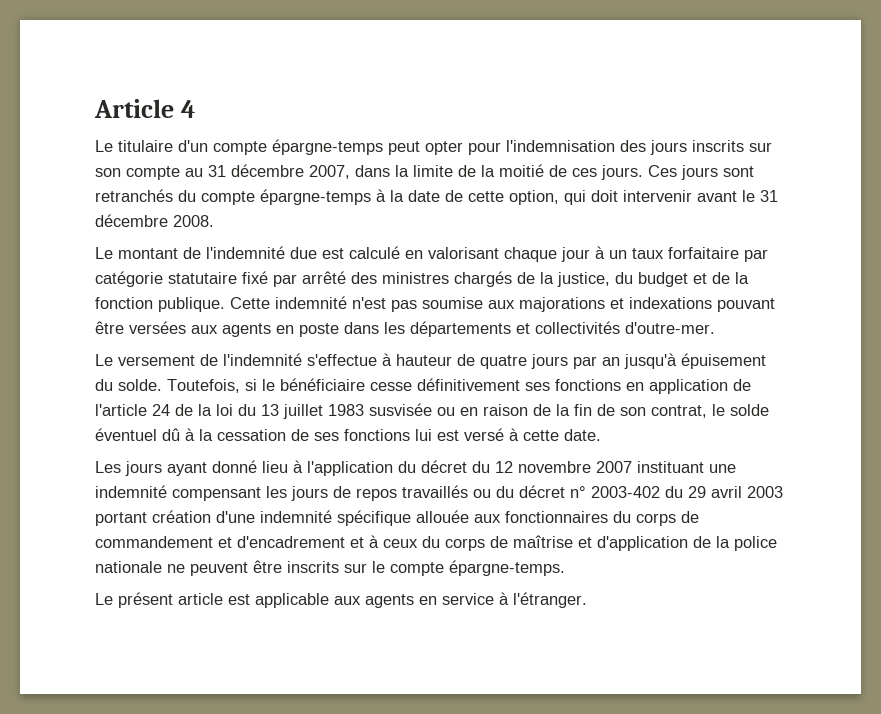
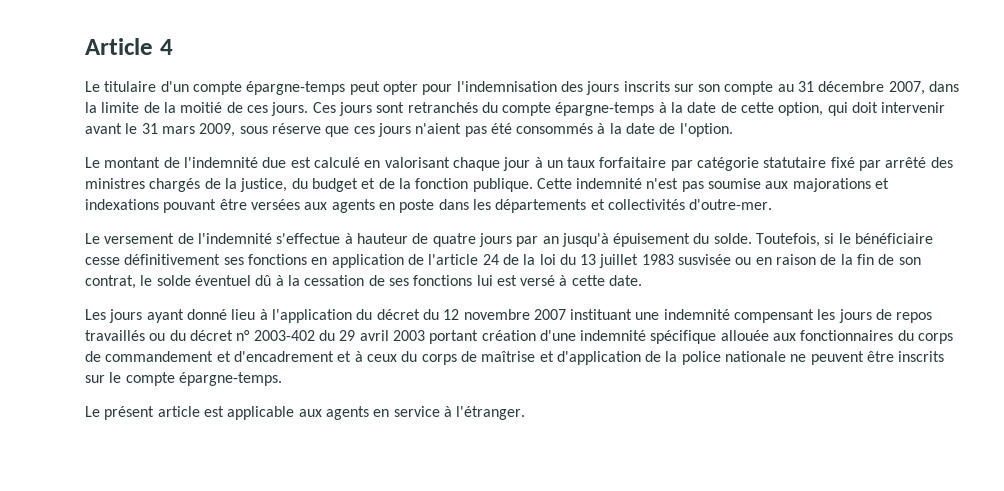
- Ces jours sont retranchés du compte épargne-temps à la date de cette option, qui doit intervenir avant le 31 décembre 2008.
+ Ces jours sont retranchés du compte épargne-temps à la date de cette option, qui doit intervenir avant le 31 mars 2009, sous réserve que ces jours n'aient pas été consommés à la date de l'option.

